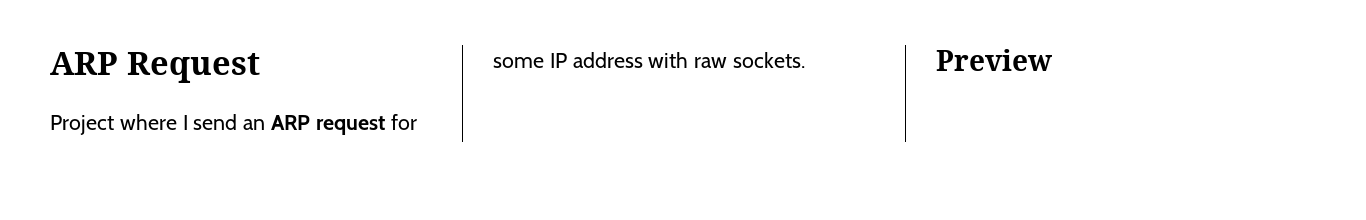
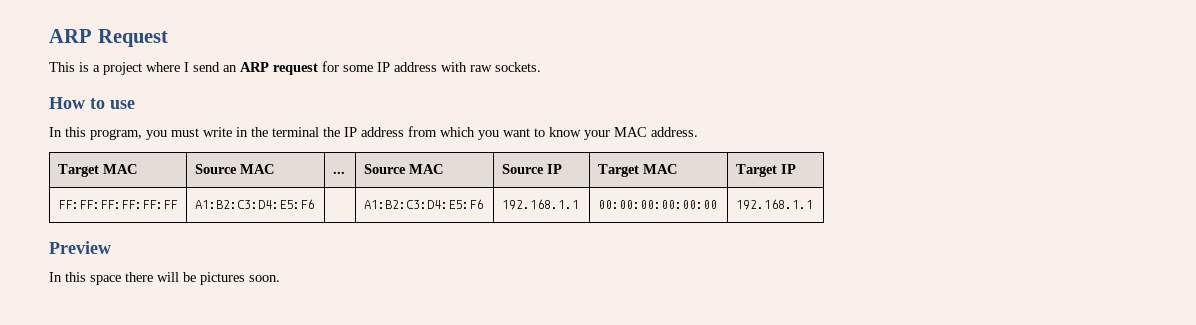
- Project where I send an ARP request for some IP address with raw sockets.
+ This is a project where I send an ARP request for some IP address with raw sockets.
+ How to use
+ In this program, you must write in the terminal the IP address from which you want to know your MAC address.
+ Target MAC | Source MAC | ... | Source MAC | Source IP | Target MAC | Target IP
+ FF:FF:FF:FF:FF:FF | A1:B2:C3:D4:E5:F6 | | A1:B2:C3:D4:E5:F6 | 192.168.1.1 | 00:00:00:00:00:00 | 192.168.1.1
  Preview
+ In this space there will be pictures soon.

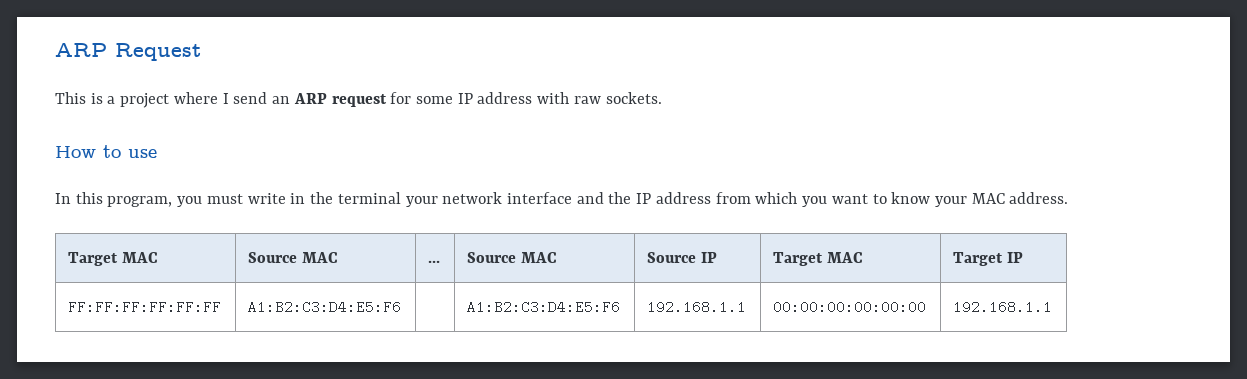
- In this program, you must write in the terminal the IP address from which you want to know your MAC address.
+ In this program, you must write in the terminal your network interface and the IP address from which you want to know your MAC address.
- Preview
- In this space there will be pictures soon.

